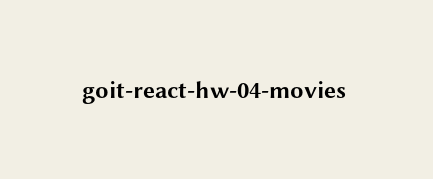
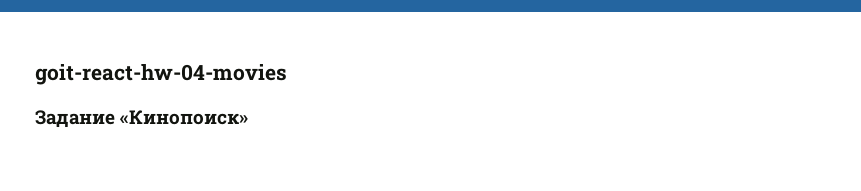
+ Задание «Кинопоиск»

